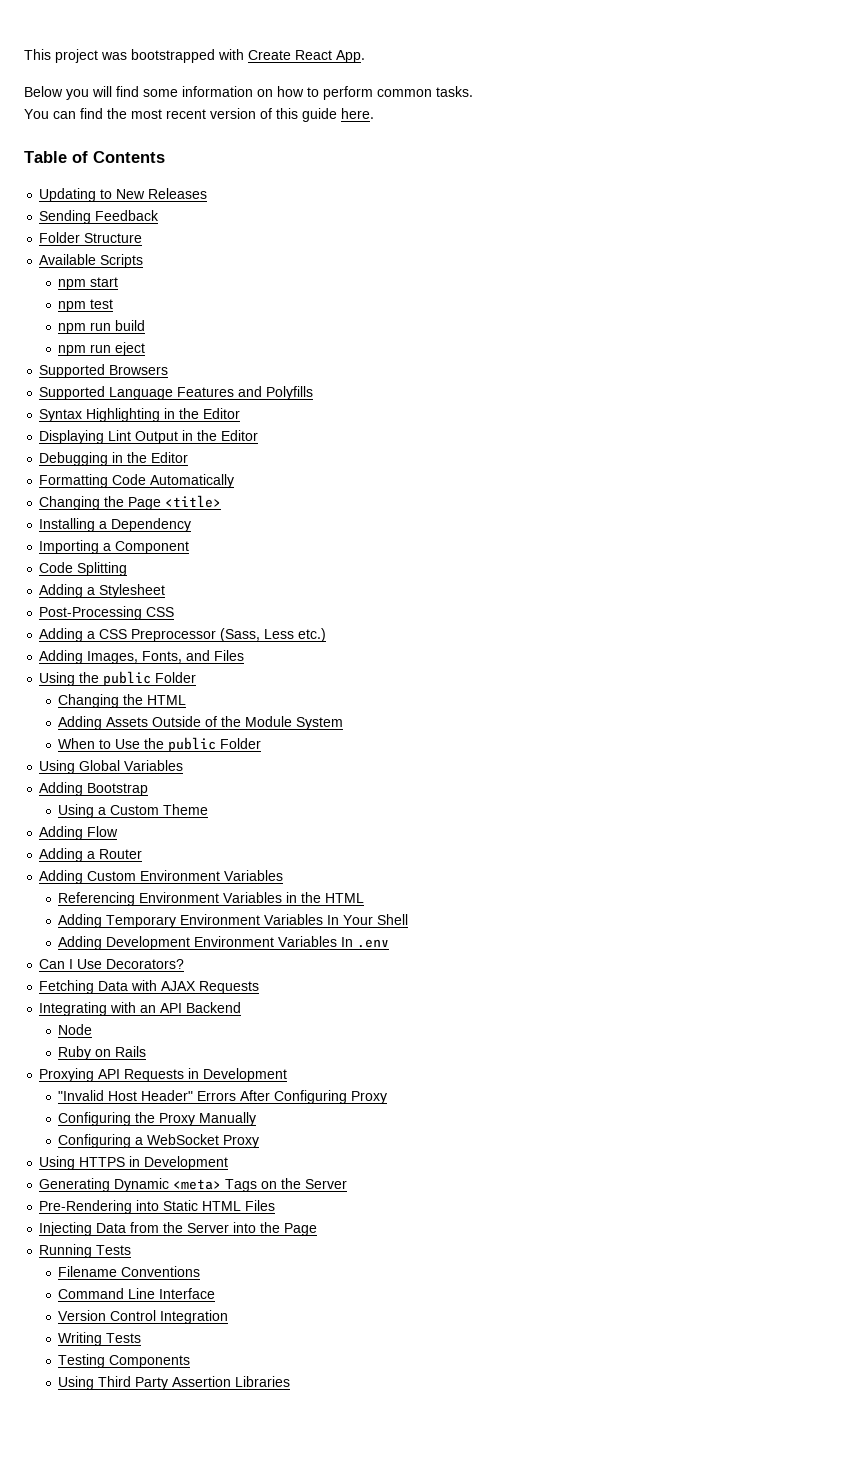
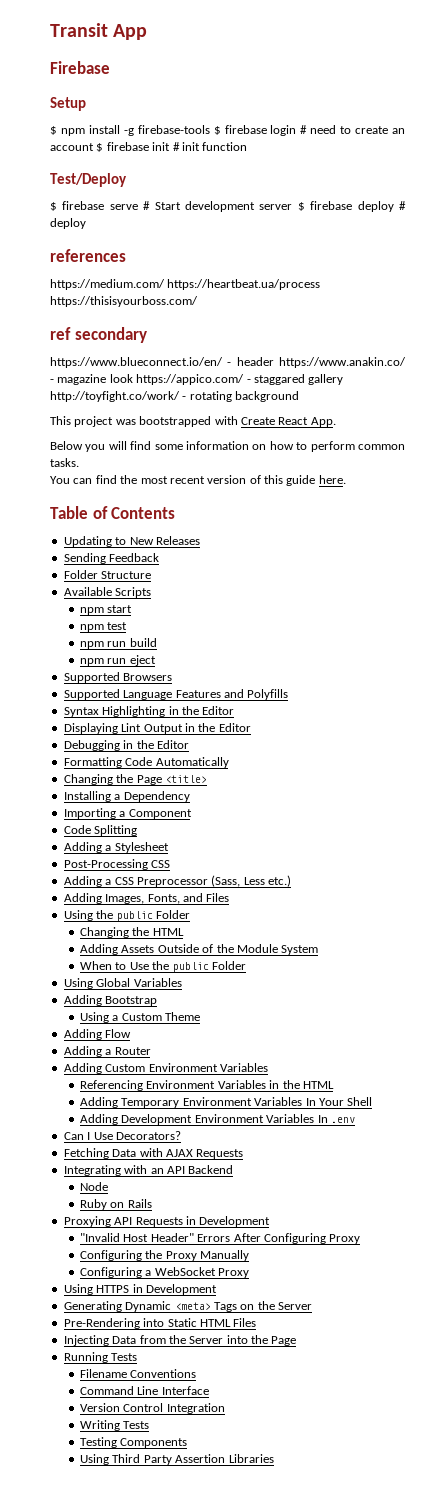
+ Transit App
+ Firebase
+ Setup
+ $ npm install -g firebase-tools $ firebase login # need to create an account $ firebase init # init function
+ Test/Deploy
+ $ firebase serve # Start development server $ firebase deploy # deploy
+ references
+ https://medium.com/ https://heartbeat.ua/process https://thisisyourboss.com/
+ ref secondary
+ https://www.blueconnect.io/en/ - header https://www.anakin.co/ - magazine look https://appico.com/ - staggared gallery http://toyfight.co/work/ - rotating background

